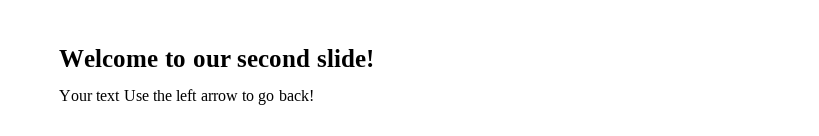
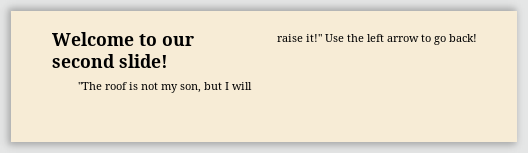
- Your text Use the left arrow to go back!
+ "The roof is not my son, but I will raise it!" Use the left arrow to go back!

